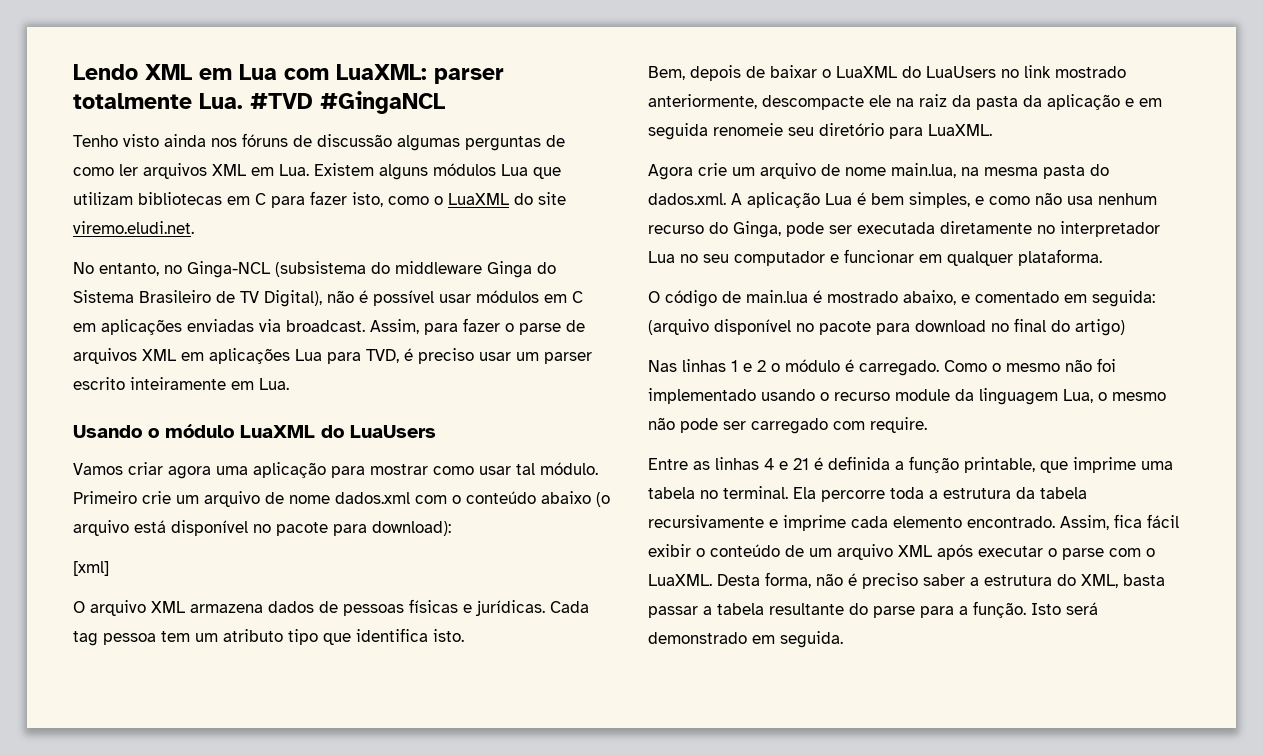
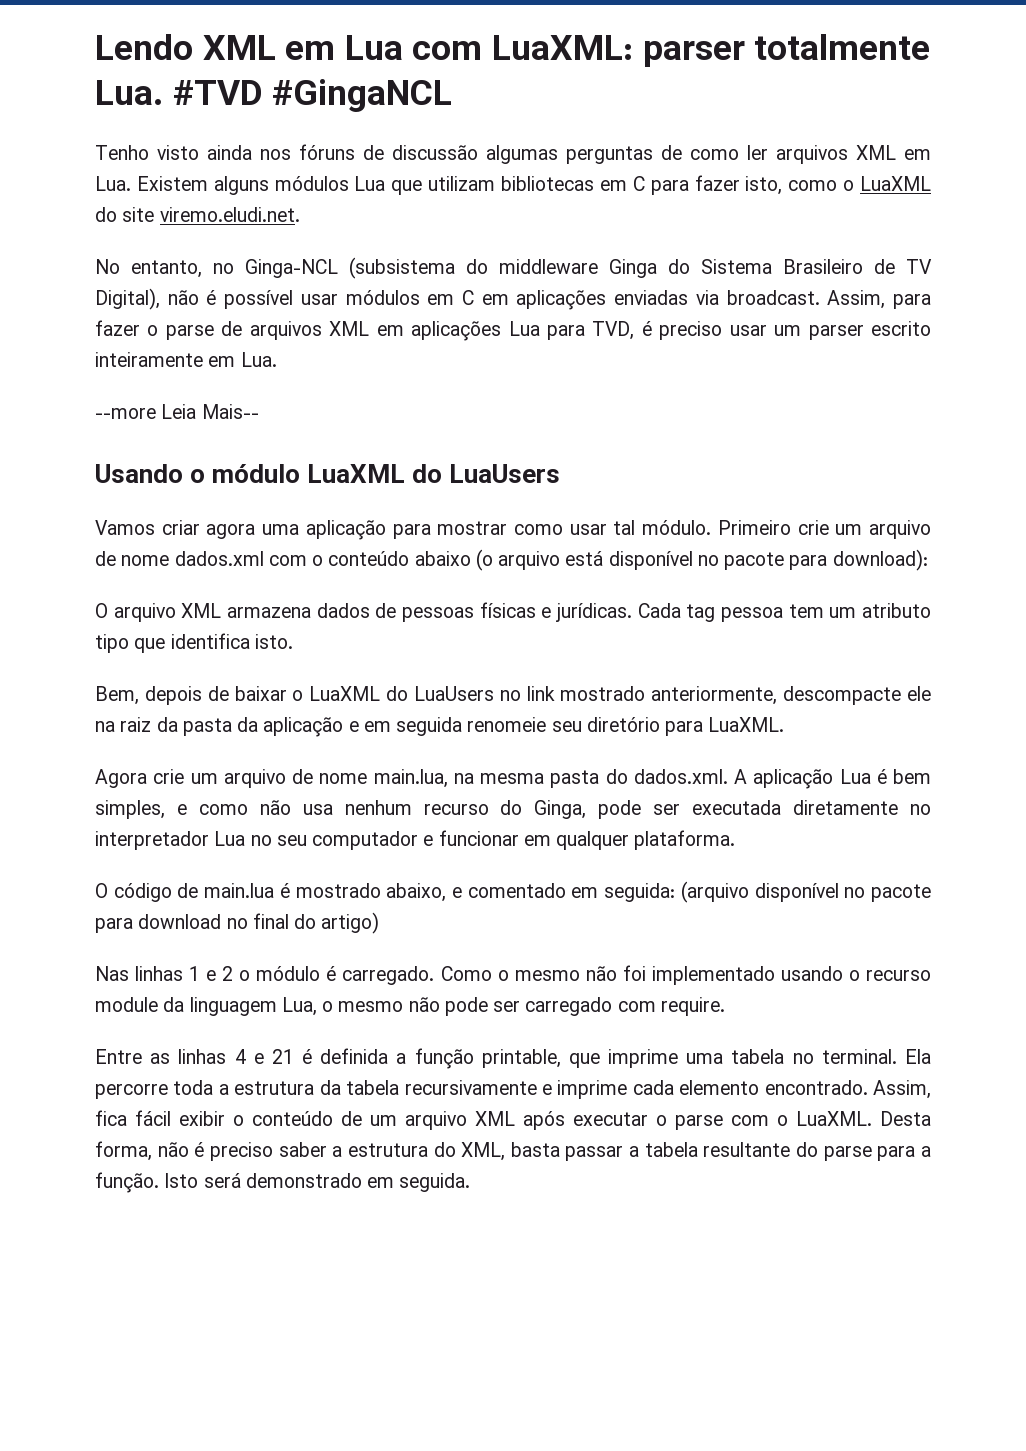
+ --more Leia Mais--
- [xml]

